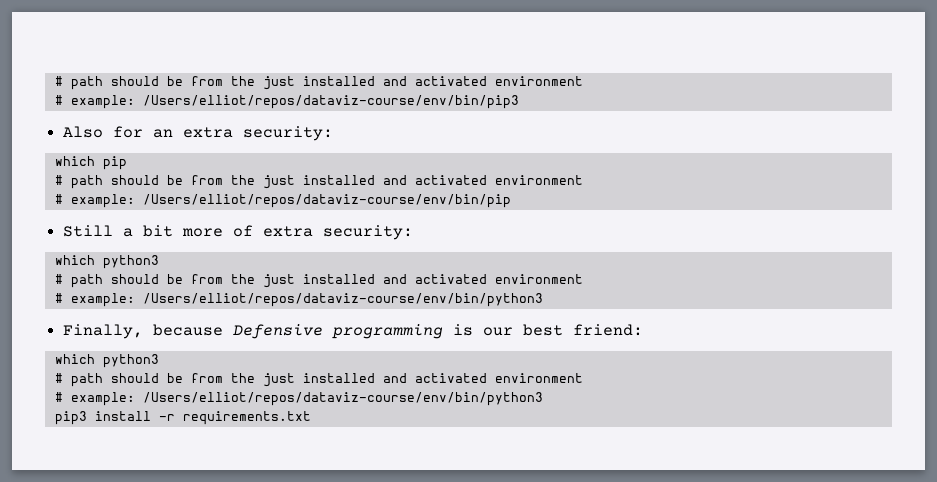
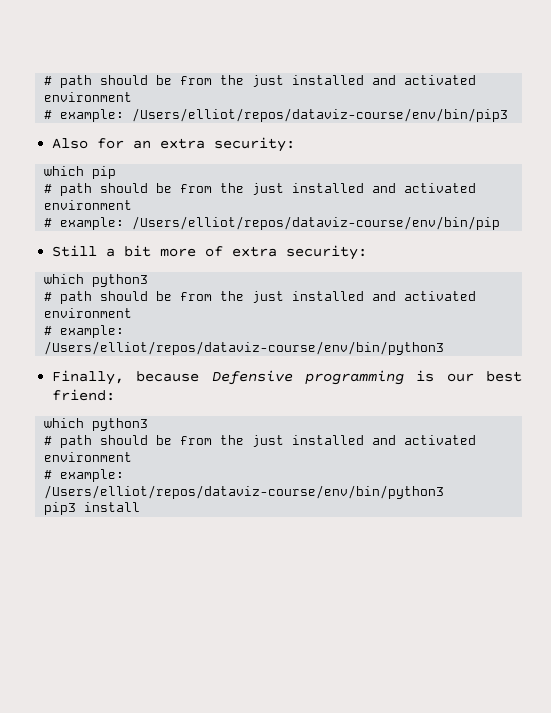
- pip3 install -r requirements.txt
+ pip3 install

